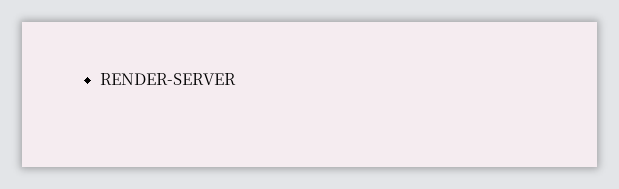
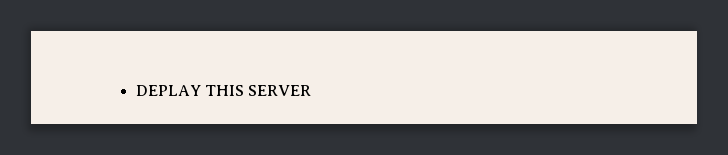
- RENDER-SERVER
+ DEPLAY THIS SERVER

